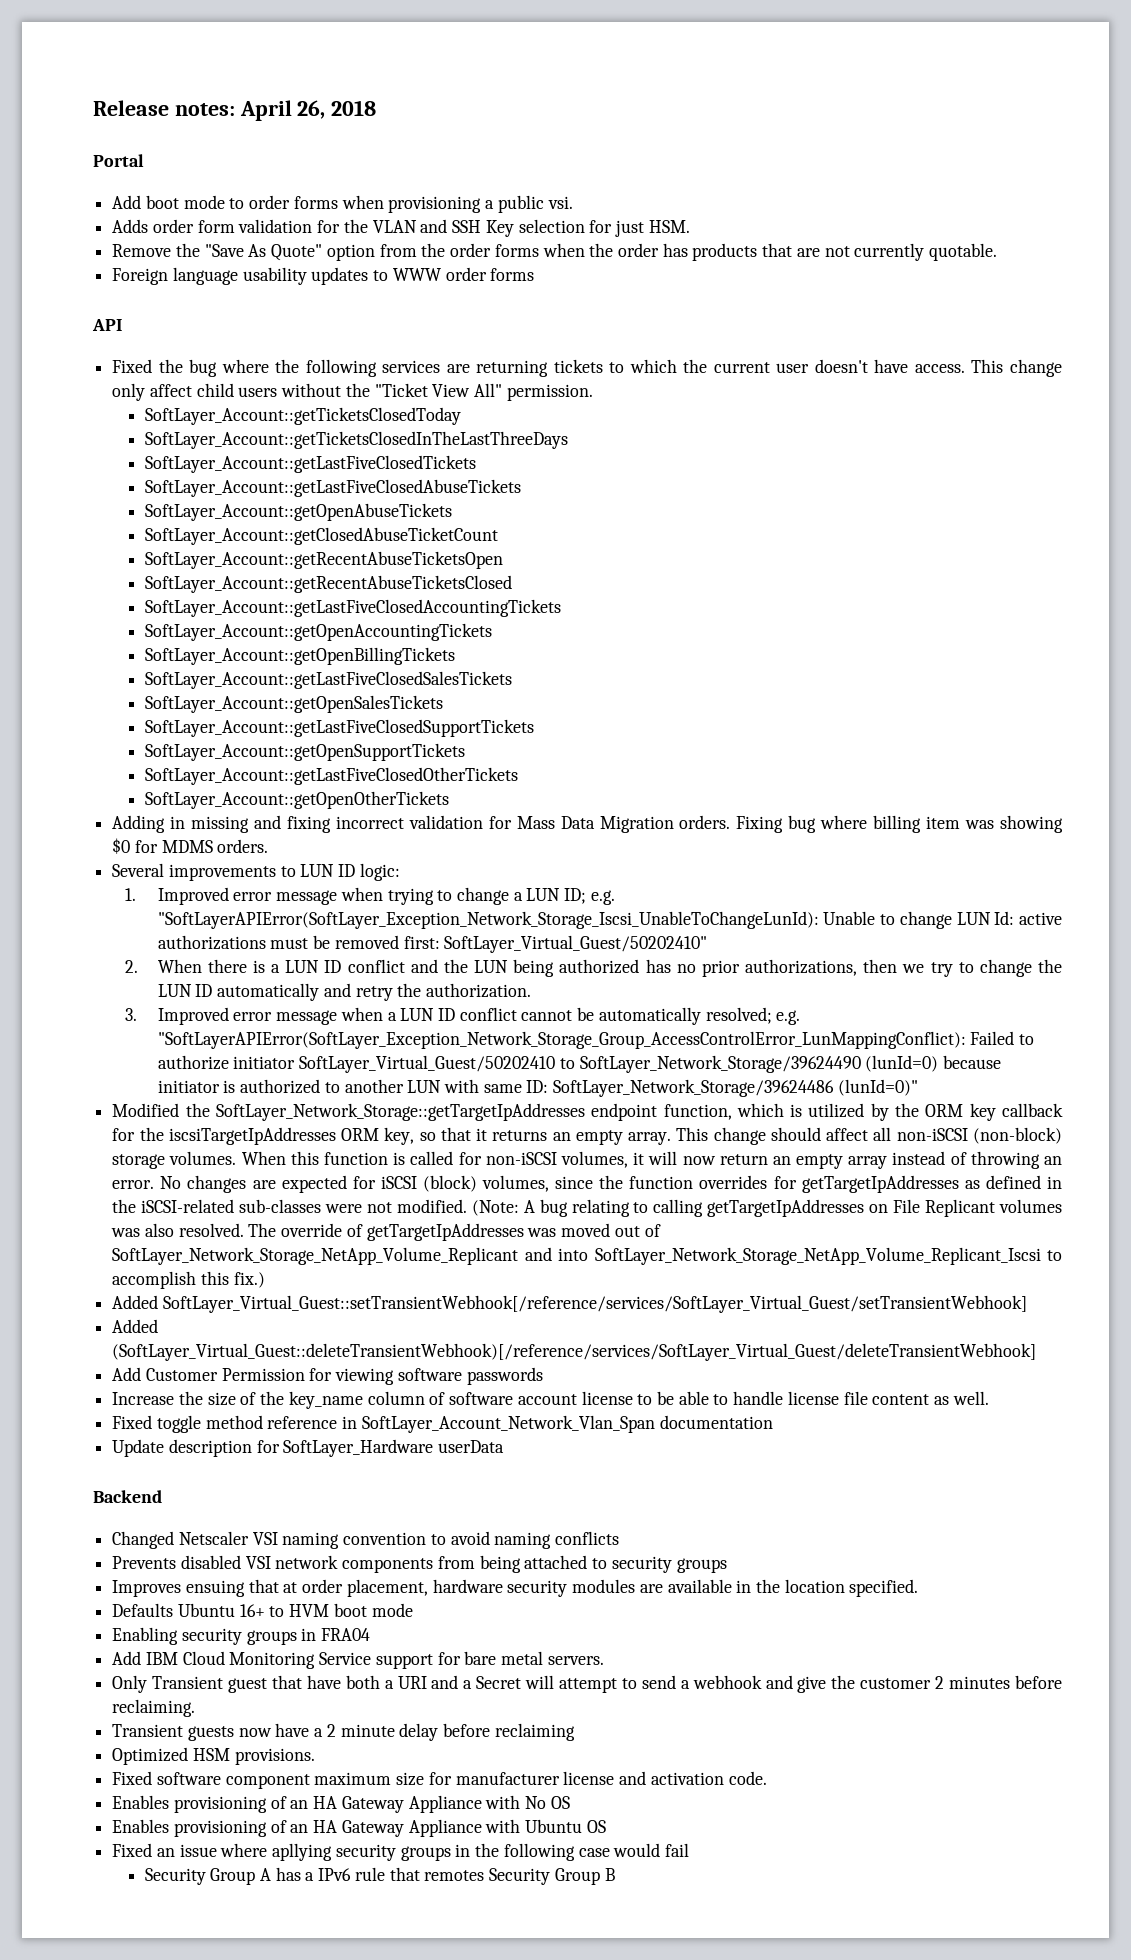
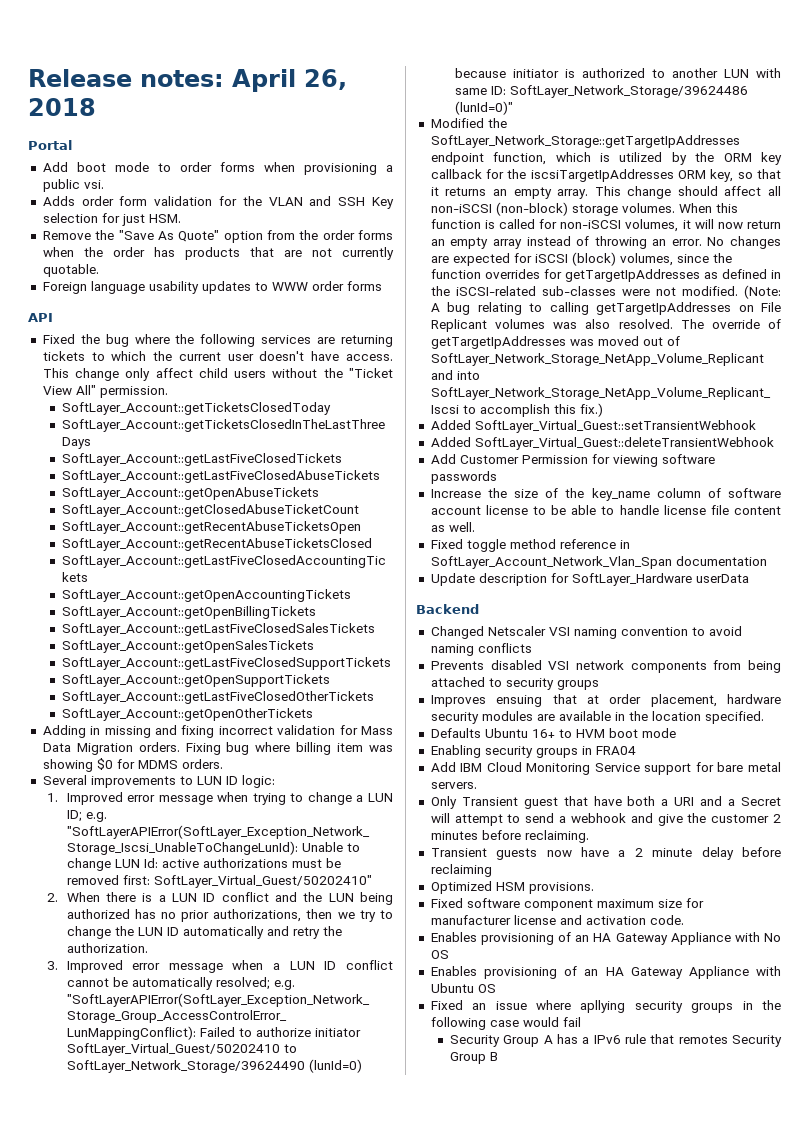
- Added SoftLayer_Virtual_Guest::setTransientWebhook[/reference/services/SoftLayer_Virtual_Guest/setTransientWebhook]
- Added (SoftLayer_Virtual_Guest::deleteTransientWebhook)[/reference/services/SoftLayer_Virtual_Guest/deleteTransientWebhook]
+ Added SoftLayer_Virtual_Guest::setTransientWebhook
+ Added SoftLayer_Virtual_Guest::deleteTransientWebhook

